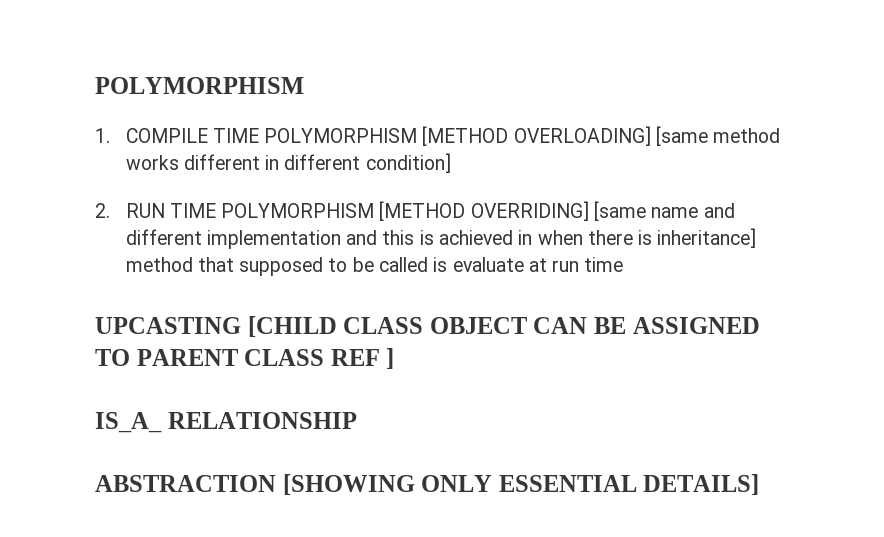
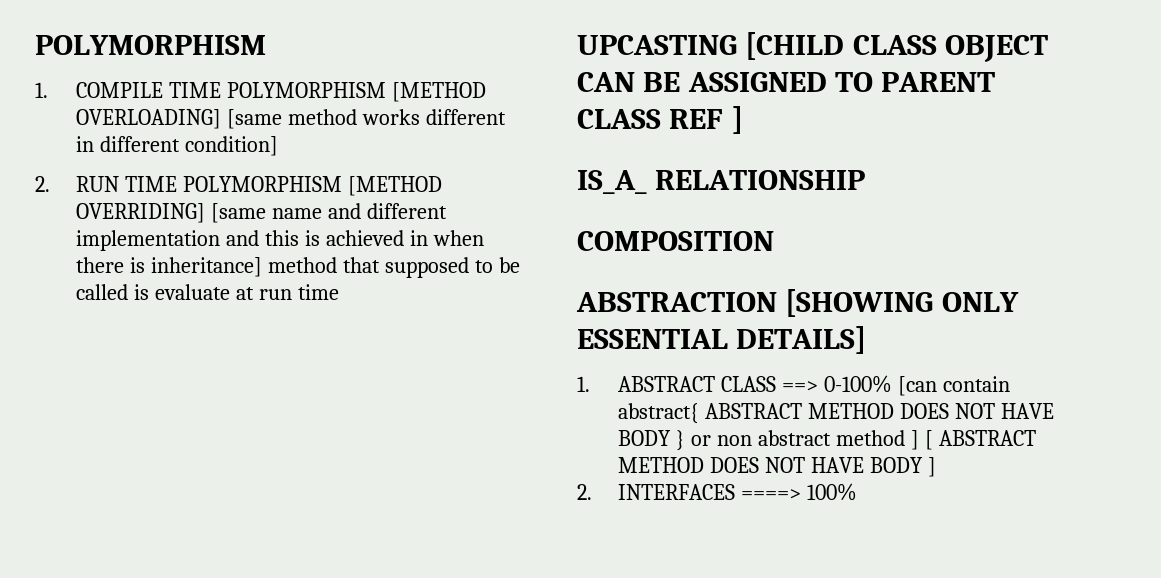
+ COMPOSITION
+ 1. ABSTRACT CLASS ==> 0-100% [can contain abstract{ ABSTRACT METHOD DOES NOT HAVE BODY } or non abstract method ] [ ABSTRACT METHOD DOES NOT HAVE BODY ]
+ 2. INTERFACES ====> 100%

